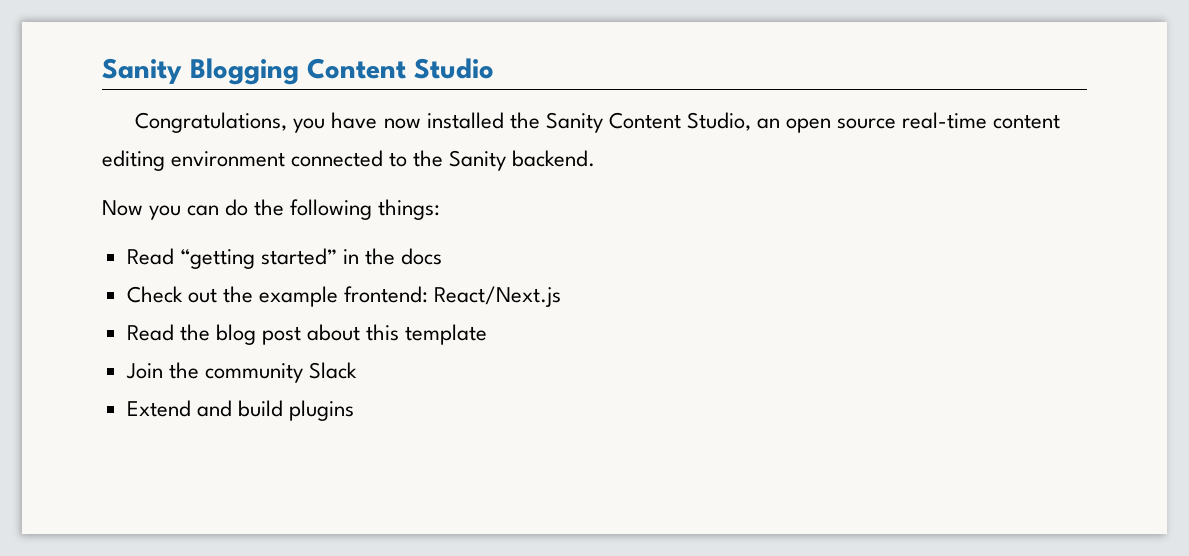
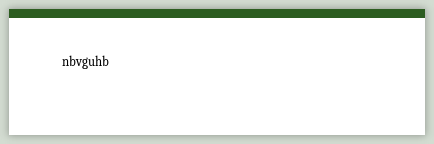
- Sanity Blogging Content Studio
- Congratulations, you have now installed the Sanity Content Studio, an open source real-time content editing environment connected to the Sanity backend.
- Now you can do the following things:
- Read “getting started” in the docs
- Check out the example frontend: React/Next.js
- Read the blog post about this template
- Join the community Slack
- Extend and build plugins
+ nbvguhb

